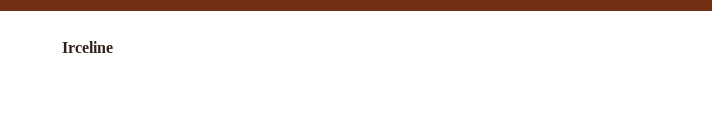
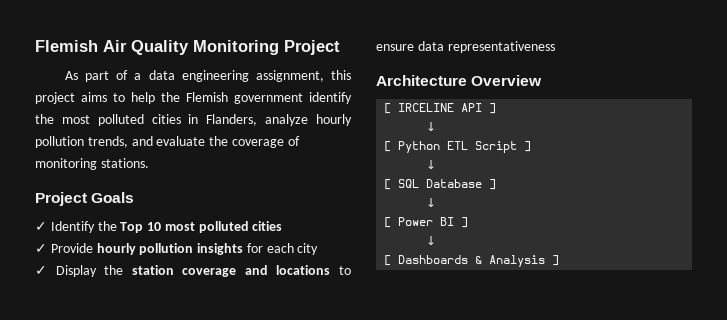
- Irceline
+ Flemish Air Quality Monitoring Project
+ As part of a data engineering assignment, this project aims to help the Flemish government identify the most polluted cities in Flanders, analyze hourly pollution trends, and evaluate the coverage of monitoring stations.
+ Project Goals
+ ✓ Identify the Top 10 most polluted cities
+ ✓ Provide hourly pollution insights for each city
+ ✓ Display the station coverage and locations to ensure data representativeness
+ Architecture Overview
+ [ IRCELINE API ]
+ ↓
+ [ Python ETL Script ]
+ ↓
+ [ SQL Database ]
+ ↓
+ [ Power BI ]
+ ↓
+ [ Dashboards & Analysis ]

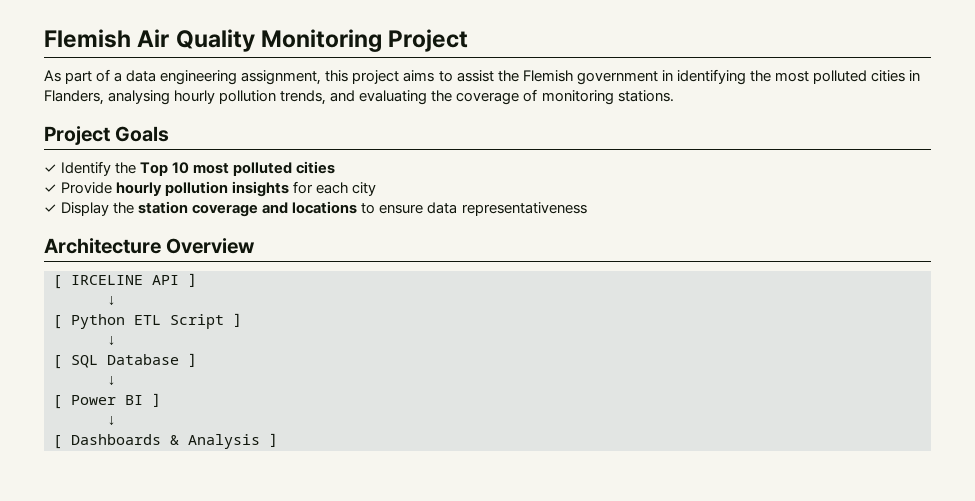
- As part of a data engineering assignment, this project aims to help the Flemish government identify the most polluted cities in Flanders, analyze hourly pollution trends, and evaluate the coverage of monitoring stations.
+ As part of a data engineering assignment, this project aims to assist the Flemish government in identifying the most polluted cities in Flanders, analysing hourly pollution trends, and evaluating the coverage of monitoring stations.

